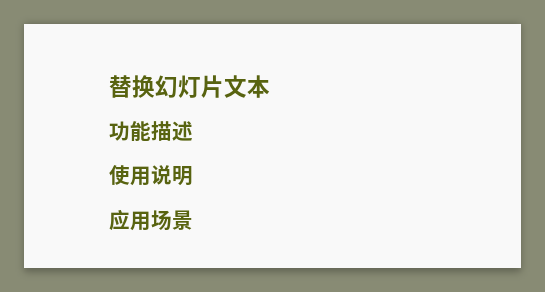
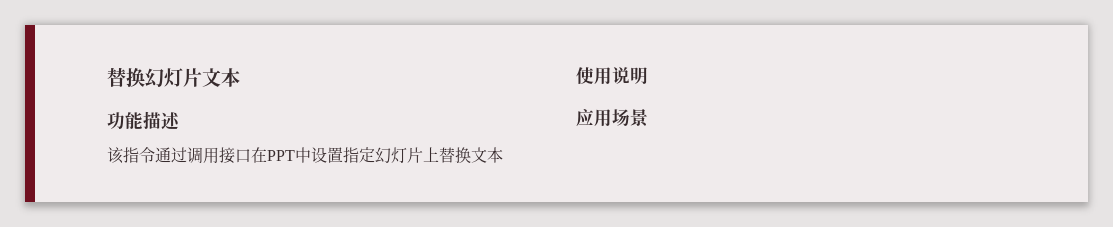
+ 该指令通过调用接口在PPT中设置指定幻灯片上替换文本

